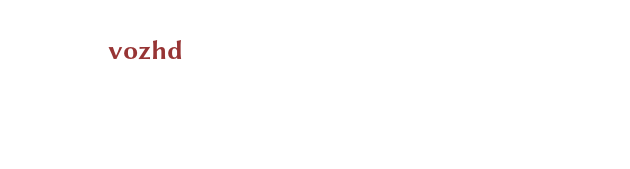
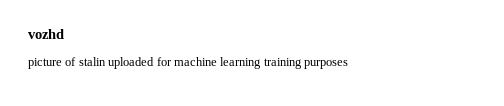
+ picture of stalin uploaded for machine learning training purposes

